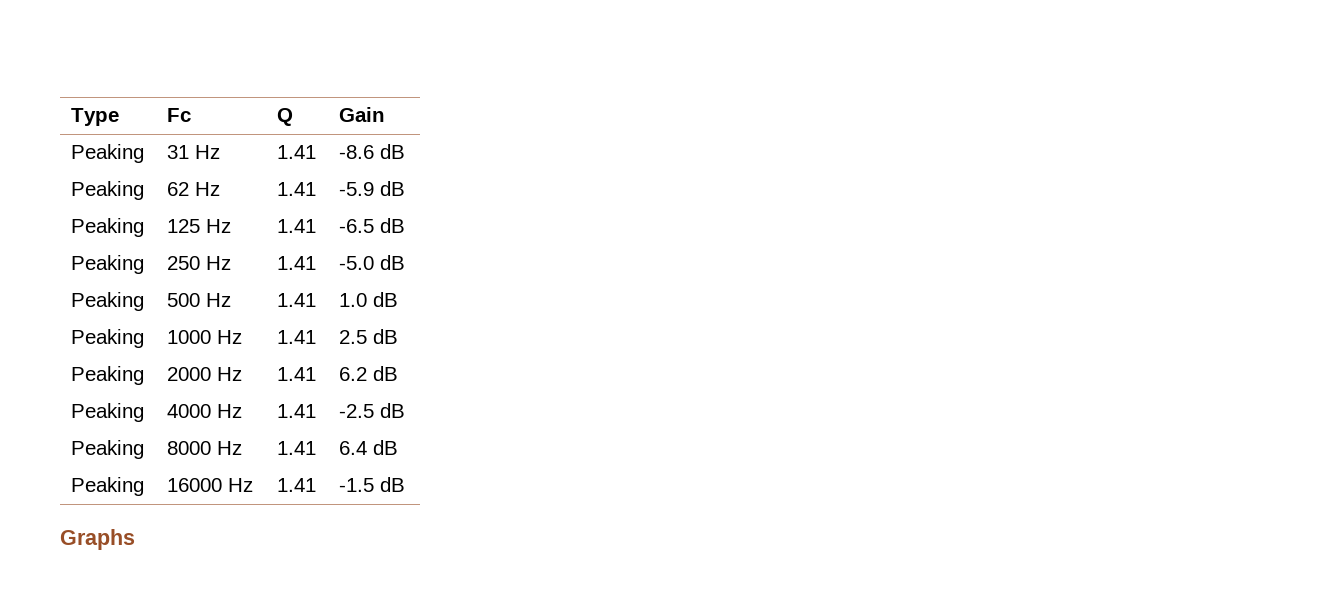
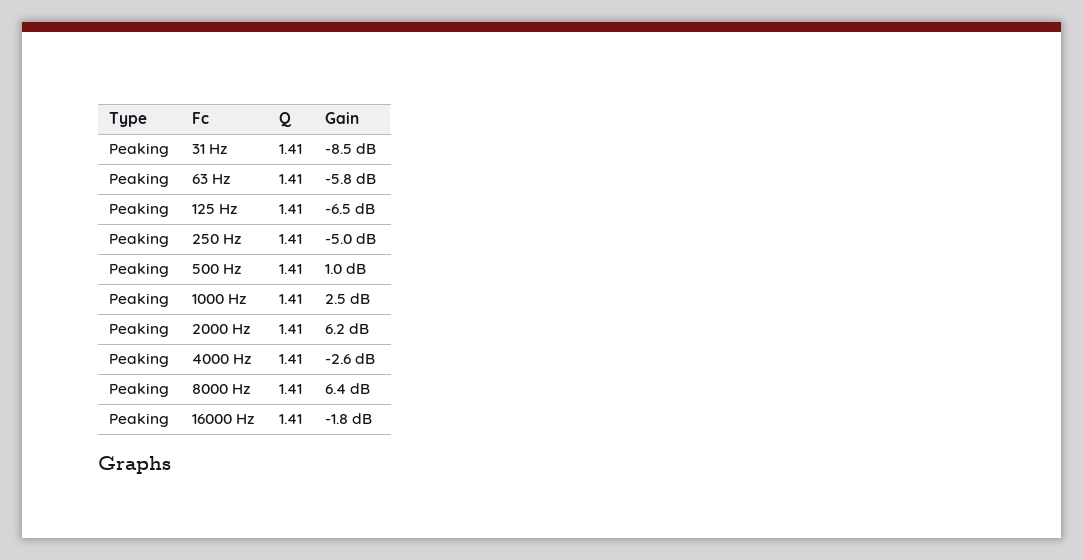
- Peaking | 31 Hz | 1.41 | -8.6 dB
- Peaking | 62 Hz | 1.41 | -5.9 dB
+ Peaking | 31 Hz | 1.41 | -8.5 dB
+ Peaking | 63 Hz | 1.41 | -5.8 dB
- Peaking | 4000 Hz | 1.41 | -2.5 dB
+ Peaking | 4000 Hz | 1.41 | -2.6 dB
- Peaking | 16000 Hz | 1.41 | -1.5 dB
+ Peaking | 16000 Hz | 1.41 | -1.8 dB

